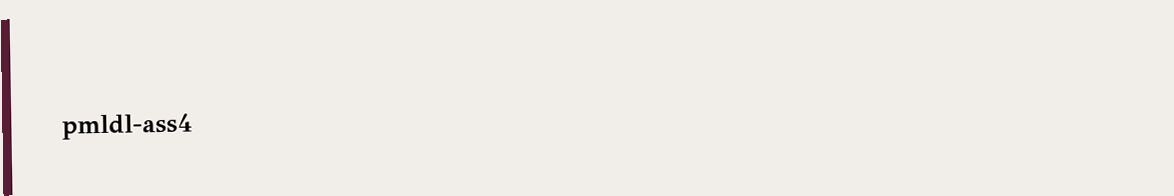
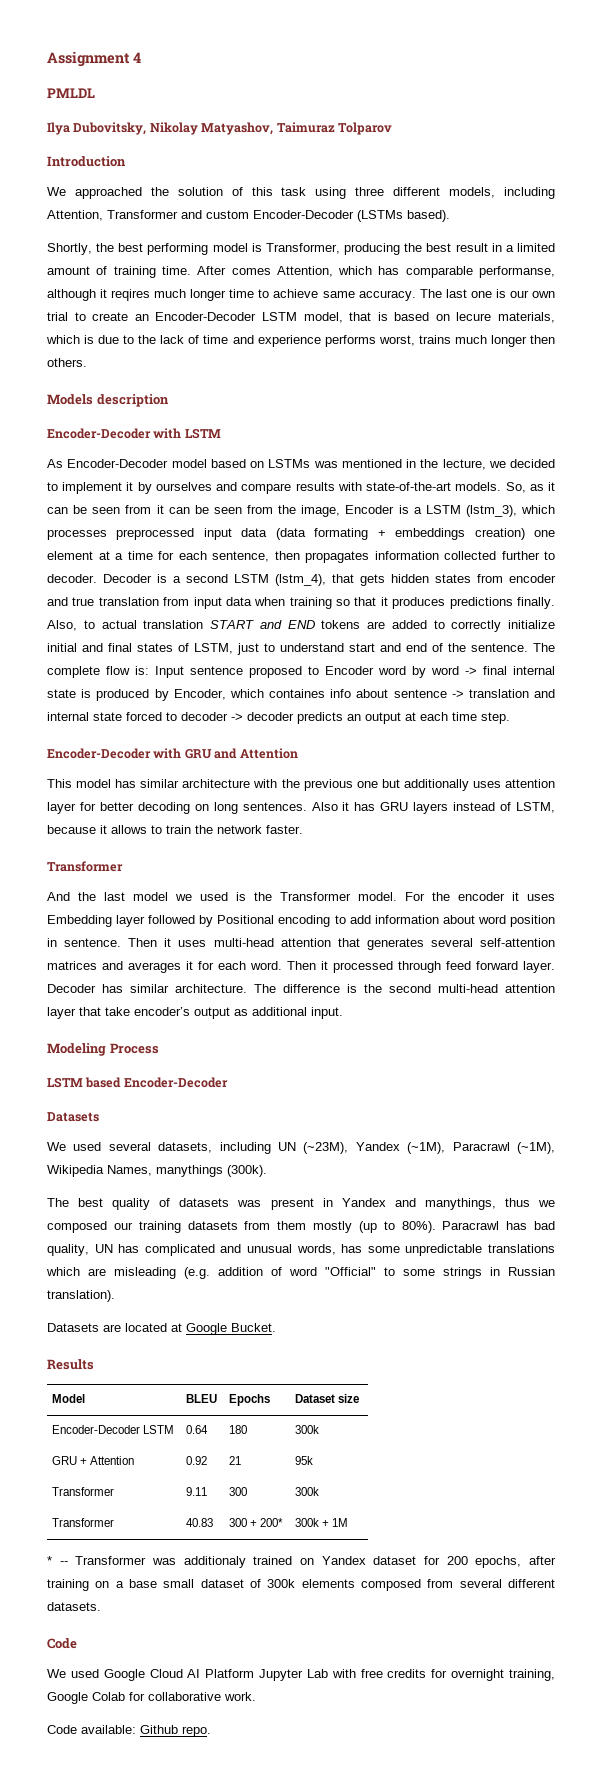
- pmldl-ass4
+ Assignment 4
+ PMLDL
+ Ilya Dubovitsky, Nikolay Matyashov, Taimuraz Tolparov
+ Introduction
+ We approached the solution of this task using three different models, including Attention, Transformer and custom Encoder-Decoder (LSTMs based).
+ Shortly, the best performing model is Transformer, producing the best result in a limited amount of training time. After comes Attention, which has comparable performanse, although it reqires much longer time to achieve same accuracy. The last one is our own trial to create an Encoder-Decoder LSTM model, that is based on lecure materials, which is due to the lack of time and experience performs worst, trains much longer then others.
+ Models description
+ Encoder-Decoder with LSTM
+ As Encoder-Decoder model based on LSTMs was mentioned in the lecture, we decided to implement it by ourselves and compare results with state-of-the-art models. So, as it can be seen from it can be seen from the image, Encoder is a LSTM (lstm_3), which processes preprocessed input data (data formating + embeddings creation) one element at a time for each sentence, then propagates information collected further to decoder. Decoder is a second LSTM (lstm_4), that gets hidden states from encoder and true translation from input data when training so that it produces predictions finally. Also, to actual translation START and END tokens are added to correctly initialize initial and final states of LSTM, just to understand start and end of the sentence. The complete flow is: Input sentence proposed to Encoder word by word -> final internal state is produced by Encoder, which containes info about sentence -> translation and internal state forced to decoder -> decoder predicts an output at each time step.
+ Encoder-Decoder with GRU and Attention
+ This model has similar architecture with the previous one but additionally uses attention layer for better decoding on long sentences. Also it has GRU layers instead of LSTM, because it allows to train the network faster.
+ Transformer
+ And the last model we used is the Transformer model. For the encoder it uses Embedding layer followed by Positional encoding to add information about word position in sentence. Then it uses multi-head attention that generates several self-attention matrices and averages it for each word. Then it processed through feed forward layer. Decoder has similar architecture. The difference is the second multi-head attention layer that take encoder’s output as additional input.
+ Modeling Process
+ LSTM based Encoder-Decoder
+ Datasets
+ We used several datasets, including UN (~23M), Yandex (~1M), Paracrawl (~1M), Wikipedia Names, manythings (300k).
+ The best quality of datasets was present in Yandex and manythings, thus we composed our training datasets from them mostly (up to 80%). Paracrawl has bad quality, UN has complicated and unusual words, has some unpredictable translations which are misleading (e.g. addition of word "Official" to some strings in Russian translation).
+ Datasets are located at Google Bucket.
+ Results
+ Model | BLEU | Epochs | Dataset size
+ Encoder-Decoder LSTM | 0.64 | 180 | 300k
+ GRU + Attention | 0.92 | 21 | 95k
+ Transformer | 9.11 | 300 | 300k
+ Transformer | 40.83 | 300 + 200* | 300k + 1M
+ * -- Transformer was additionaly trained on Yandex dataset for 200 epochs, after training on a base small dataset of 300k elements composed from several different datasets.
+ Code
+ We used Google Cloud AI Platform Jupyter Lab with free credits for overnight training, Google Colab for collaborative work.
+ Code available: Github repo.

